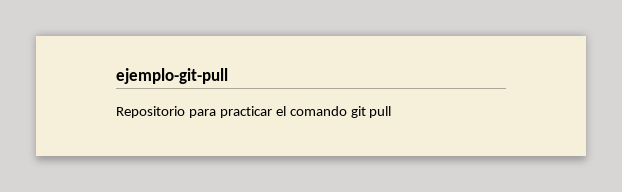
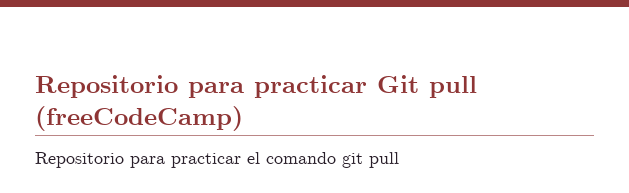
- ejemplo-git-pull
+ Repositorio para practicar Git pull (freeCodeCamp)

